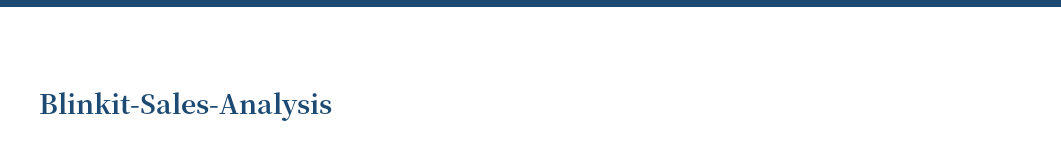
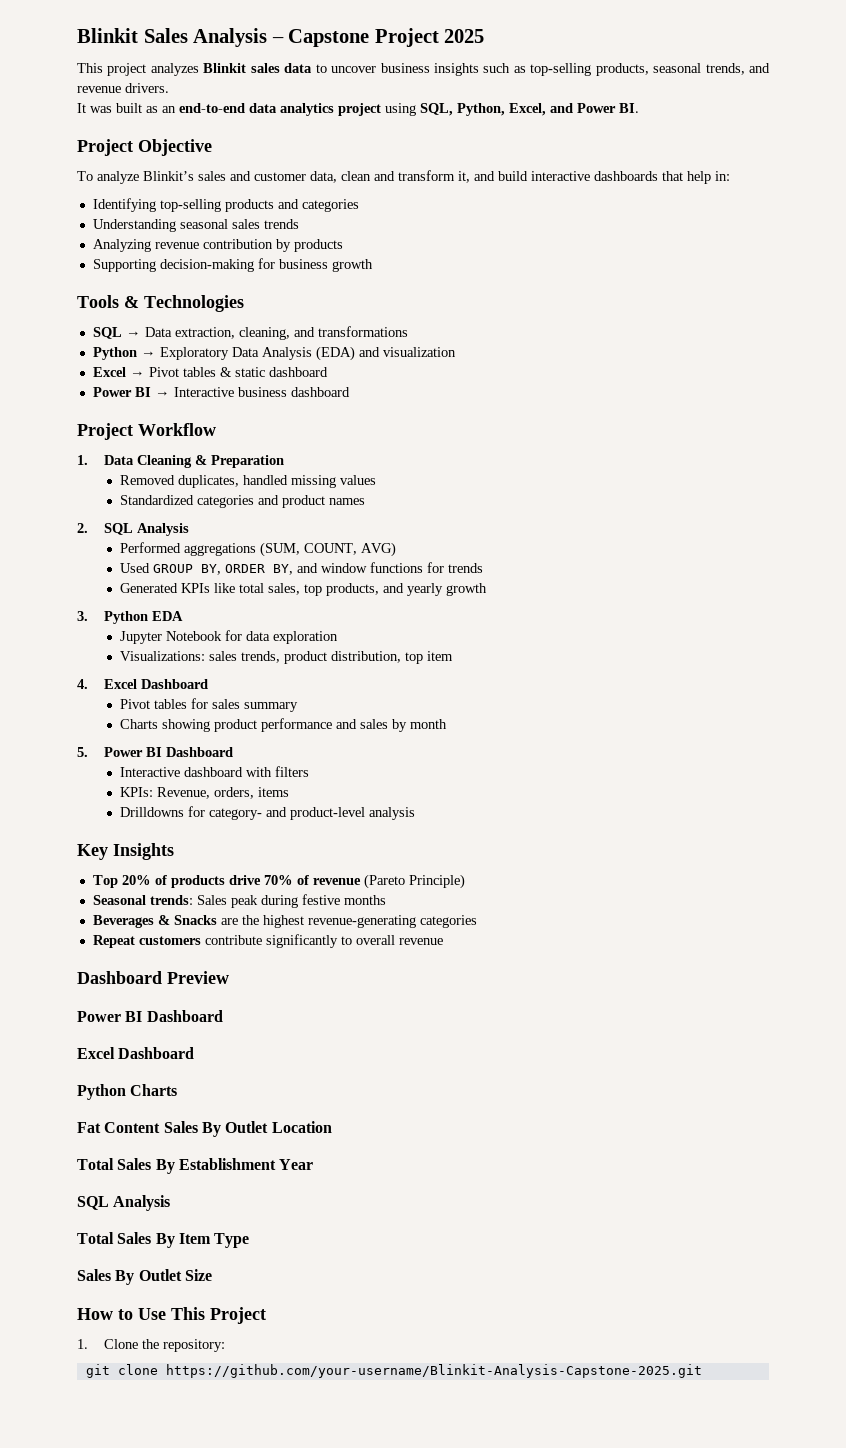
- Blinkit-Sales-Analysis
+ Blinkit Sales Analysis – Capstone Project 2025
+ This project analyzes Blinkit sales data to uncover business insights such as top-selling products, seasonal trends, and revenue drivers.
+ It was built as an end-to-end data analytics project using SQL, Python, Excel, and Power BI.
+ Project Objective
+ To analyze Blinkit’s sales and customer data, clean and transform it, and build interactive dashboards that help in:
+ Identifying top-selling products and categories
+ Understanding seasonal sales trends
+ Analyzing revenue contribution by products
+ Supporting decision-making for business growth
+ Tools & Technologies
+ SQL → Data extraction, cleaning, and transformations
+ Python → Exploratory Data Analysis (EDA) and visualization
+ Excel → Pivot tables & static dashboard
+ Power BI → Interactive business dashboard
+ Project Workflow
+ 1. Data Cleaning & Preparation
+ Removed duplicates, handled missing values
+ Standardized categories and product names
+ 2. SQL Analysis
+ Performed aggregations (SUM, COUNT, AVG)
+ Used GROUP BY, ORDER BY, and window functions for trends
+ Generated KPIs like total sales, top products, and yearly growth
+ 3. Python EDA
+ Jupyter Notebook for data exploration
+ Visualizations: sales trends, product distribution, top item
+ 4. Excel Dashboard
+ Pivot tables for sales summary
+ Charts showing product performance and sales by month
+ 5. Power BI Dashboard
+ Interactive dashboard with filters
+ KPIs: Revenue, orders, items
+ Drilldowns for category- and product-level analysis
+ Key Insights
+ Top 20% of products drive 70% of revenue (Pareto Principle)
+ Seasonal trends: Sales peak during festive months
+ Beverages & Snacks are the highest revenue-generating categories
+ Repeat customers contribute significantly to overall revenue
+ Dashboard Preview
+ Power BI Dashboard
+ Excel Dashboard
+ Python Charts
+ Fat Content Sales By Outlet Location
+ Total Sales By Establishment Year
+ SQL Analysis
+ Total Sales By Item Type
+ Sales By Outlet Size
+ How to Use This Project
+ 1. Clone the repository:
+ git clone https://github.com/your-username/Blinkit-Analysis-Capstone-2025.git

